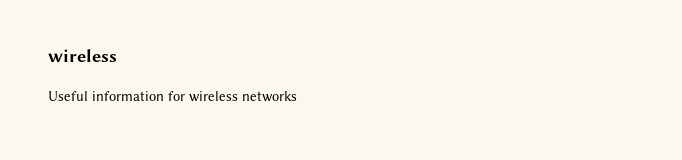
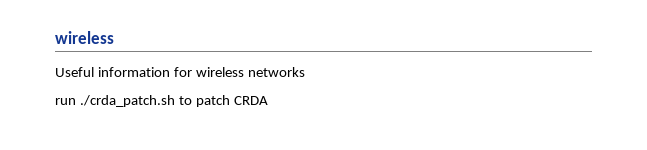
+ run ./crda_patch.sh to patch CRDA

